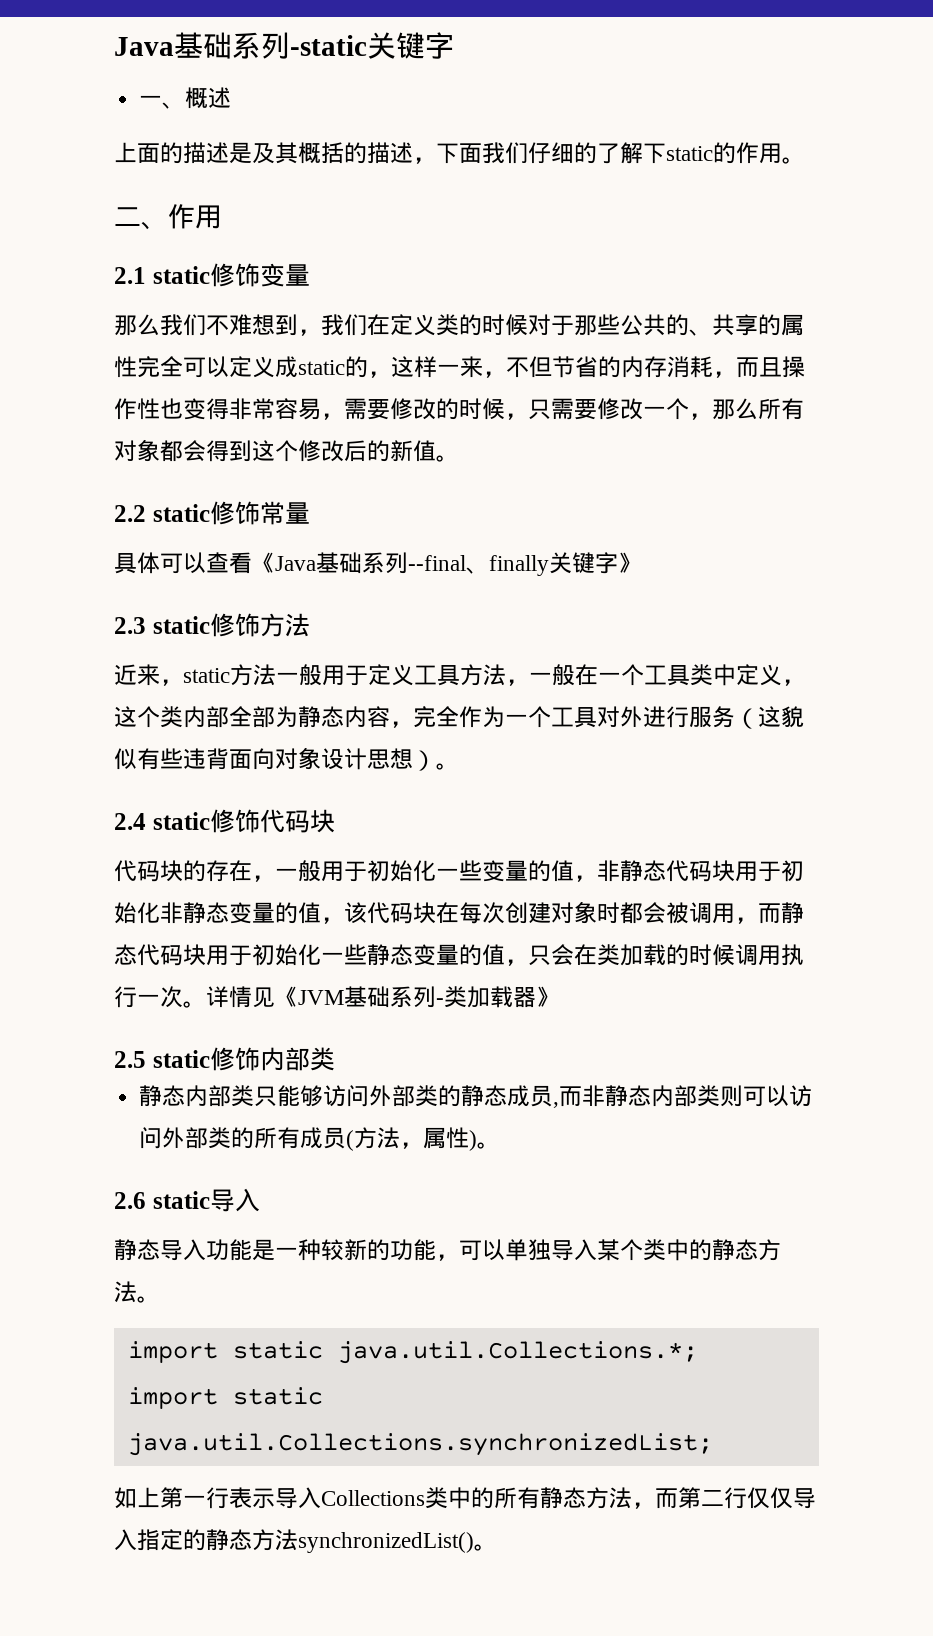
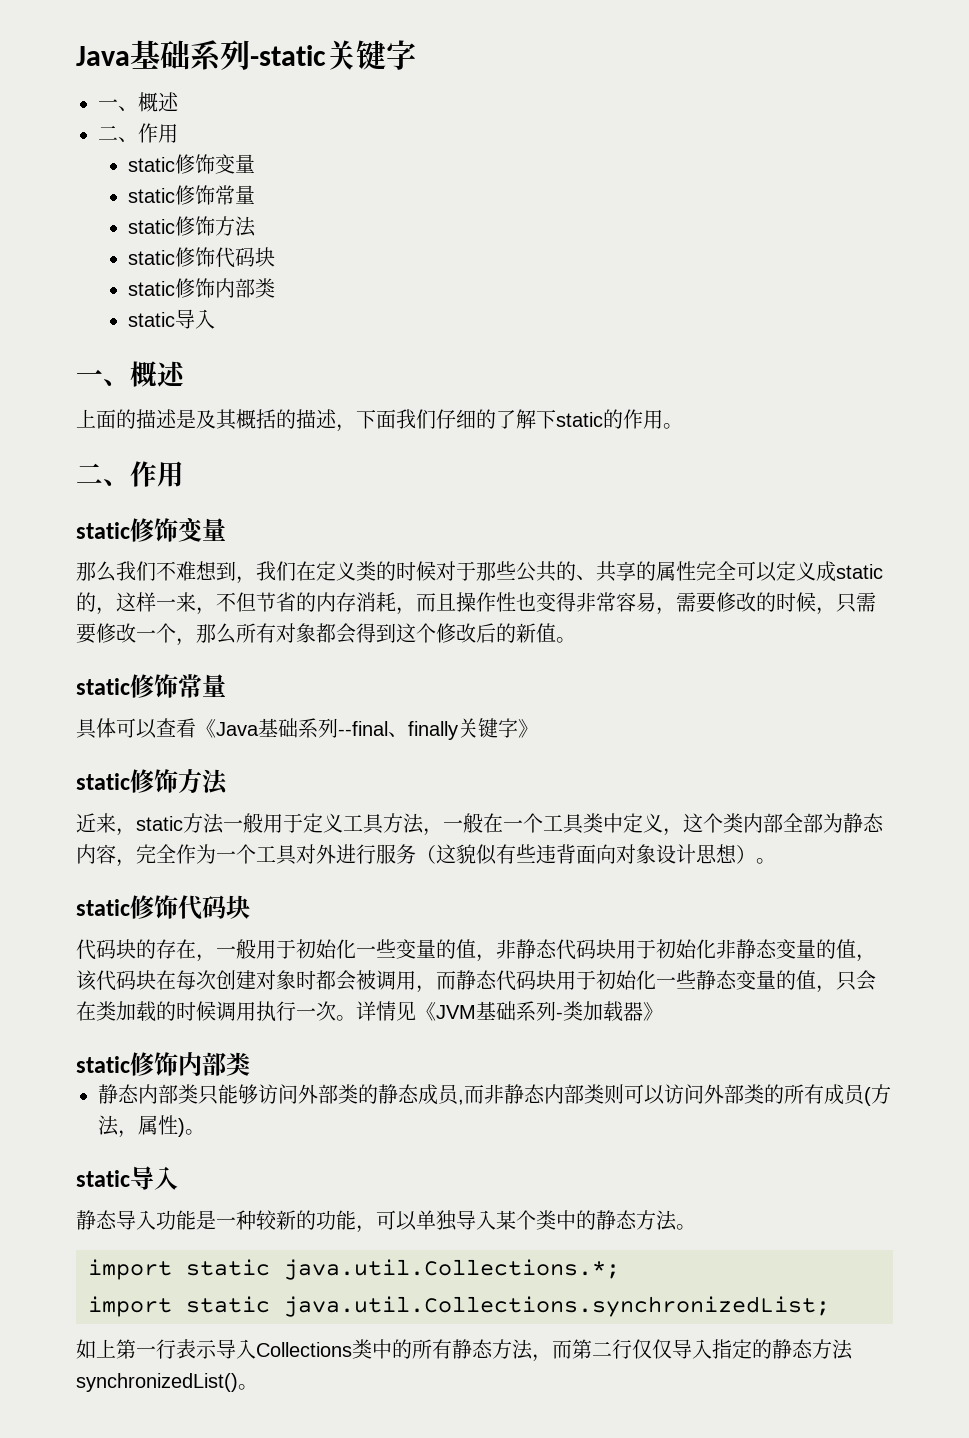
  Java基础系列-static关键字
+ 一、概述
+ 二、作用
+ static修饰变量
+ static修饰常量
+ static修饰方法
+ static修饰代码块
+ static修饰内部类
+ static导入
  上面的描述是及其概括的描述，下面我们仔细的了解下static的作用。
  二、作用
- 2.1 static修饰变量
+ static修饰变量
  那么我们不难想到，我们在定义类的时候对于那些公共的、共享的属性完全可以定义成static的，这样一来，不但节省的内存消耗，而且操作性也变得非常容易，需要修改的时候，只需要修改一个，那么所有对象都会得到这个修改后的新值。
- 2.2 static修饰常量
+ static修饰常量
  具体可以查看《Java基础系列--final、finally关键字》
- 2.3 static修饰方法
+ static修饰方法
  近来，static方法一般用于定义工具方法，一般在一个工具类中定义，这个类内部全部为静态内容，完全作为一个工具对外进行服务（这貌似有些违背面向对象设计思想）。
- 2.4 static修饰代码块
+ static修饰代码块
  详情见《JVM基础系列-类加载器》
- 2.5 static修饰内部类
+ static修饰内部类
  静态内部类只能够访问外部类的静态成员,而非静态内部类则可以访问外部类的所有成员(方法，属性)。
- 2.6 static导入
+ static导入

